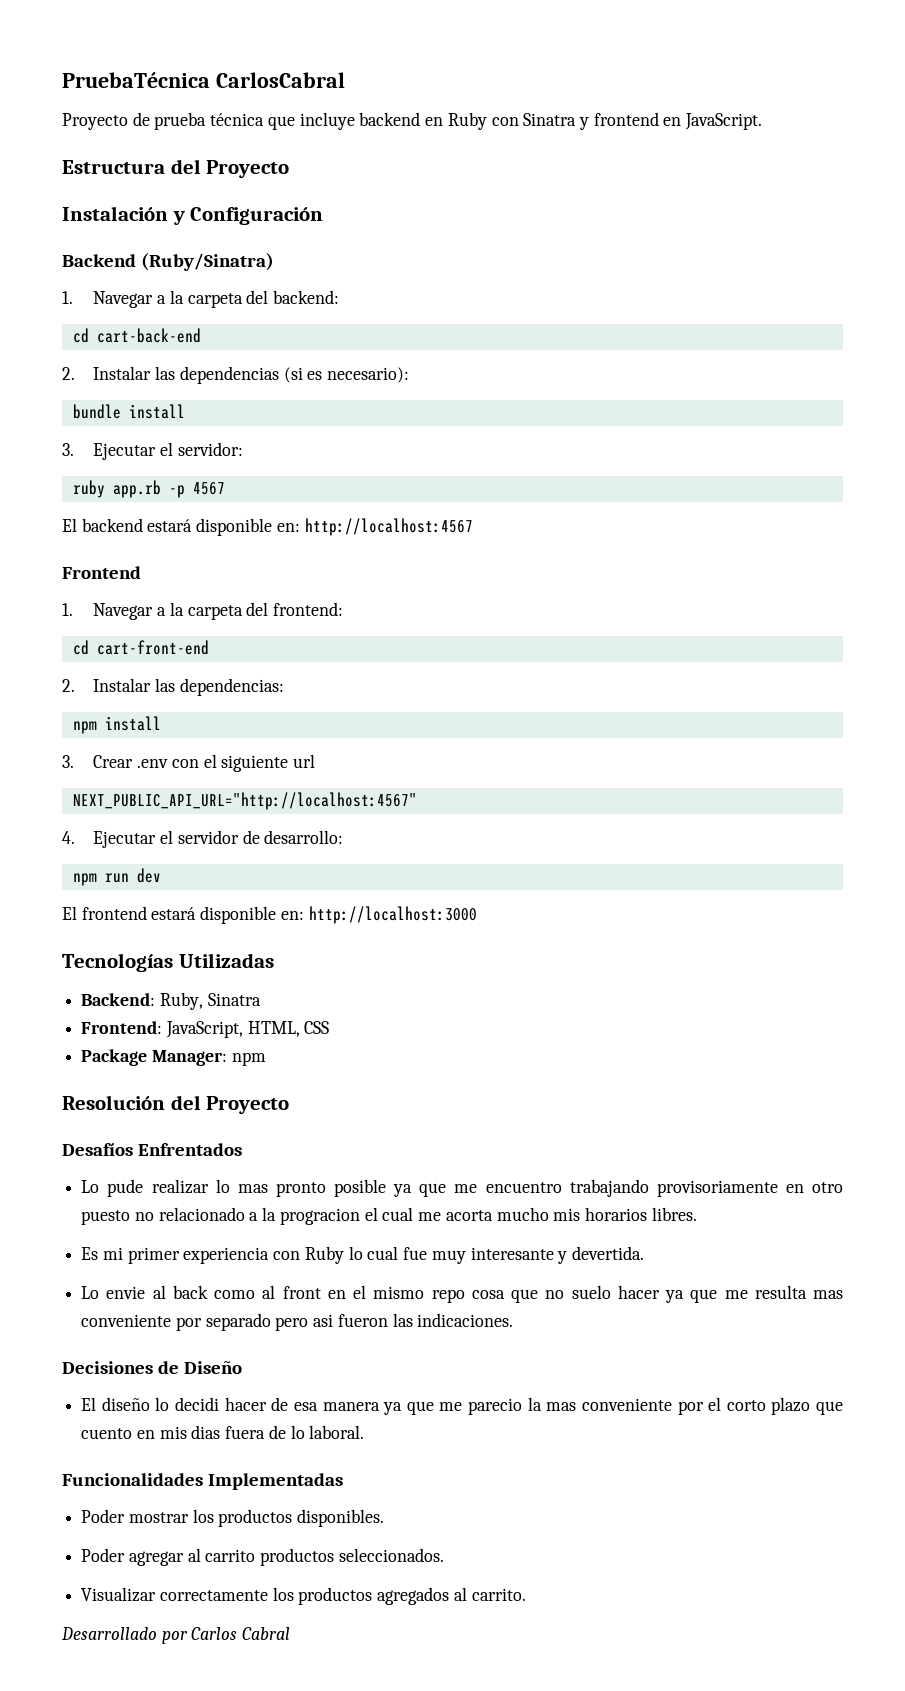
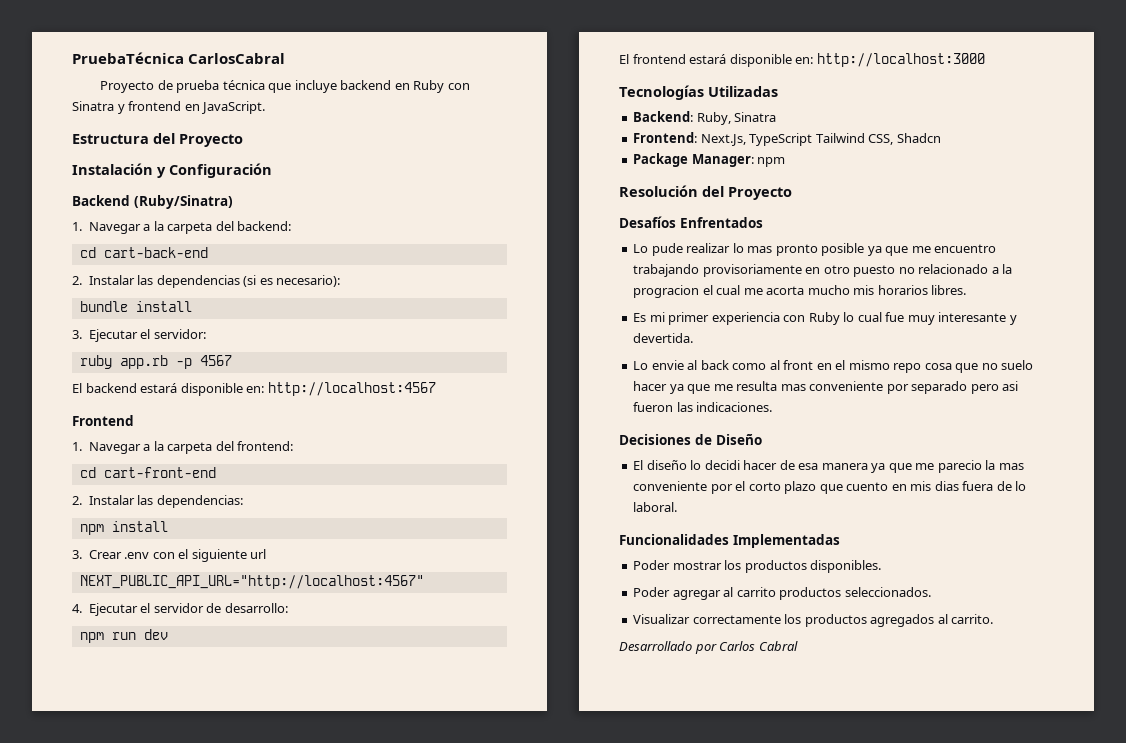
- Frontend: JavaScript, HTML, CSS
+ Frontend: Next.Js, TypeScript Tailwind CSS, Shadcn

